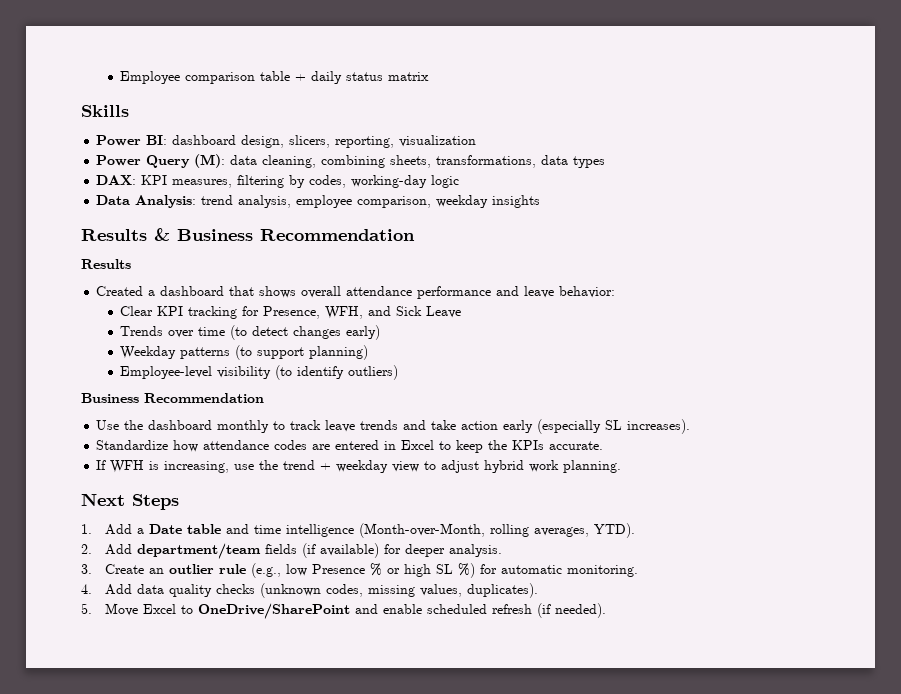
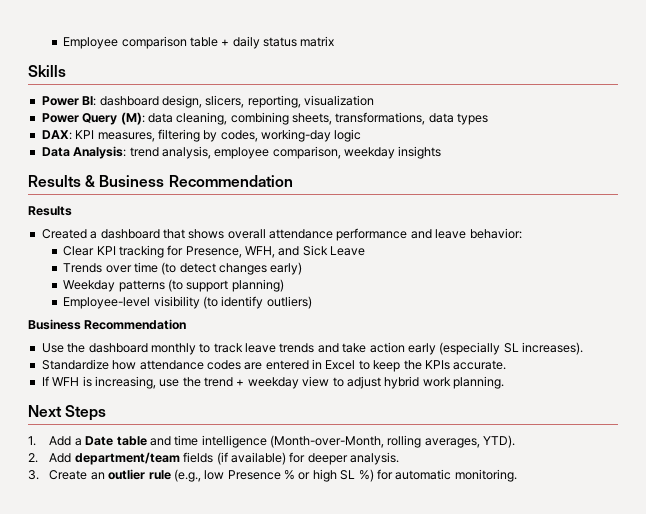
- 4. Add data quality checks (unknown codes, missing values, duplicates).
- 5. Move Excel to OneDrive/SharePoint and enable scheduled refresh (if needed).

